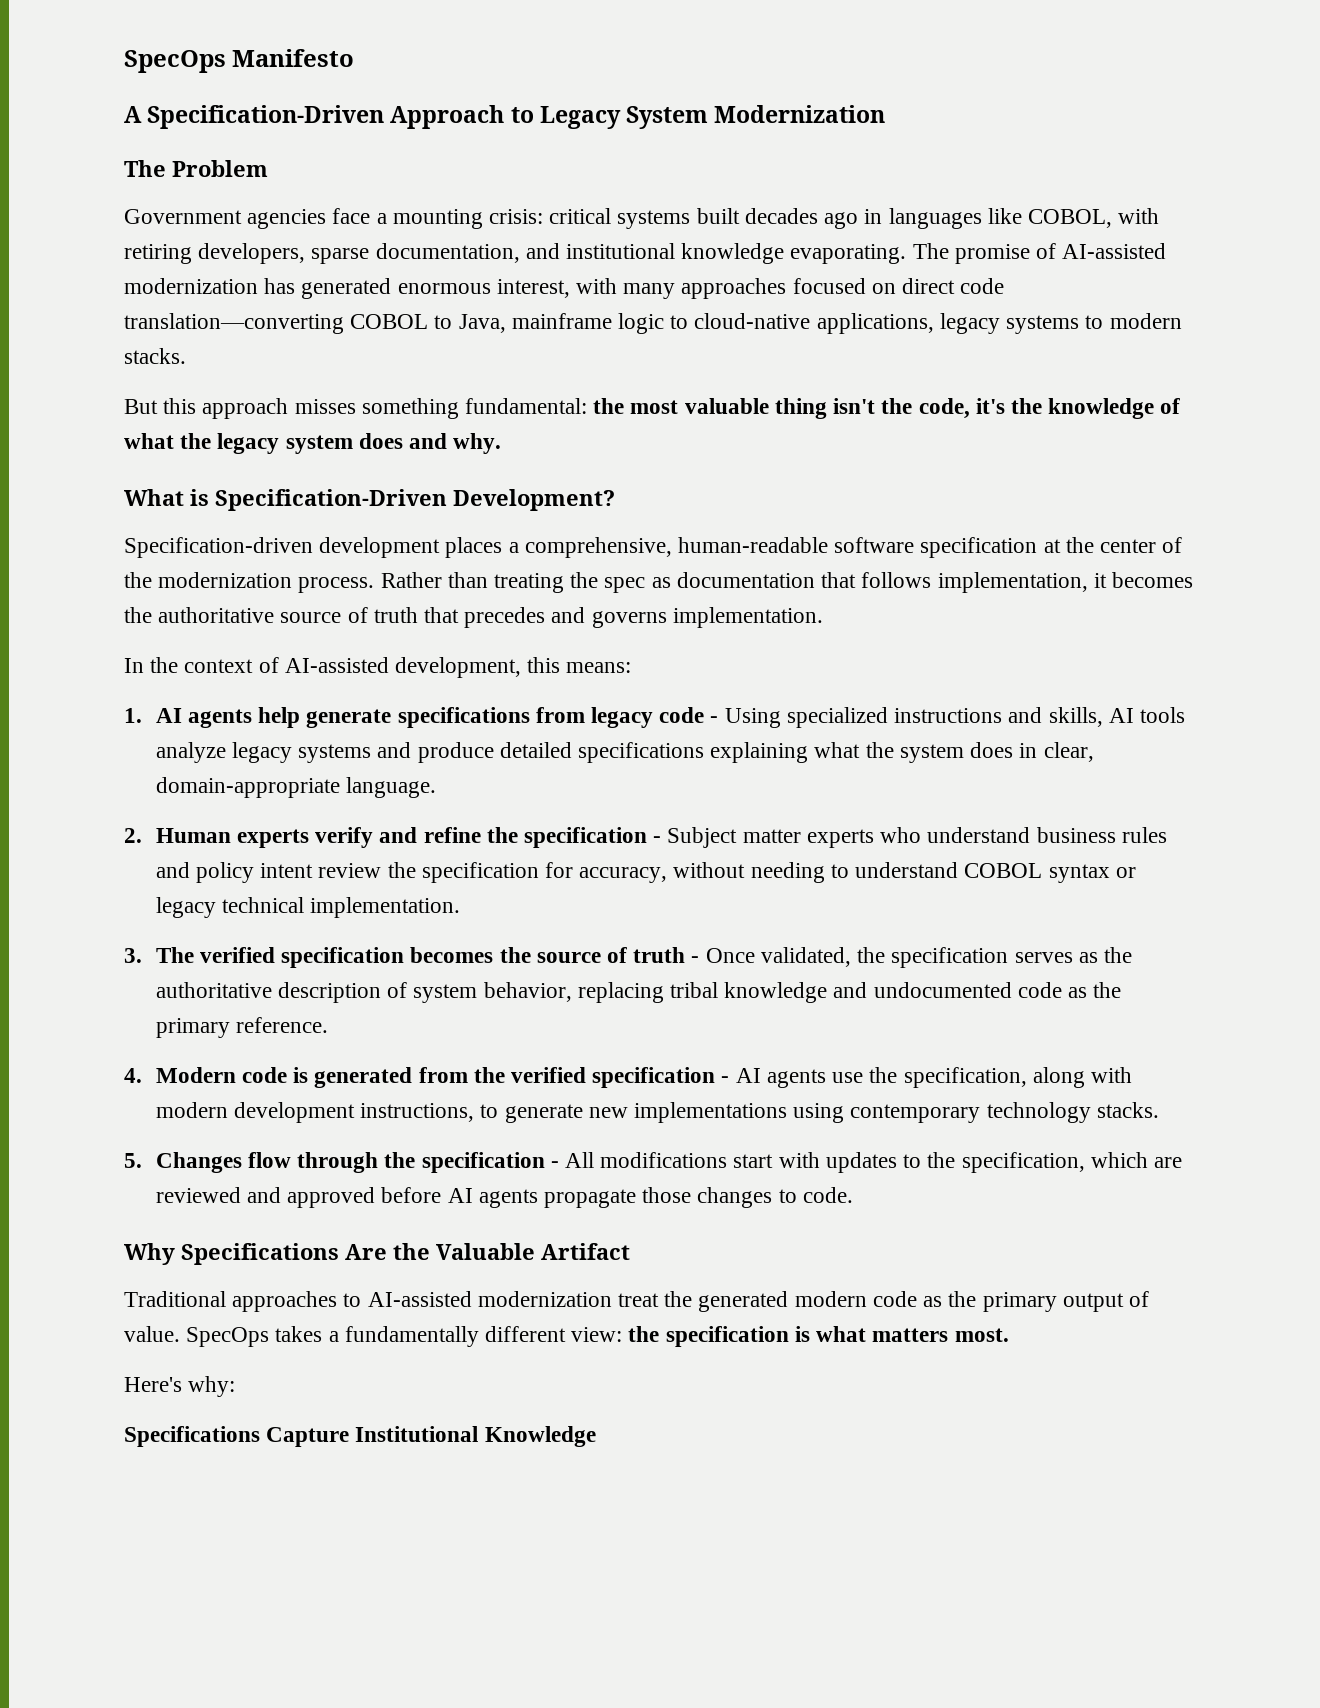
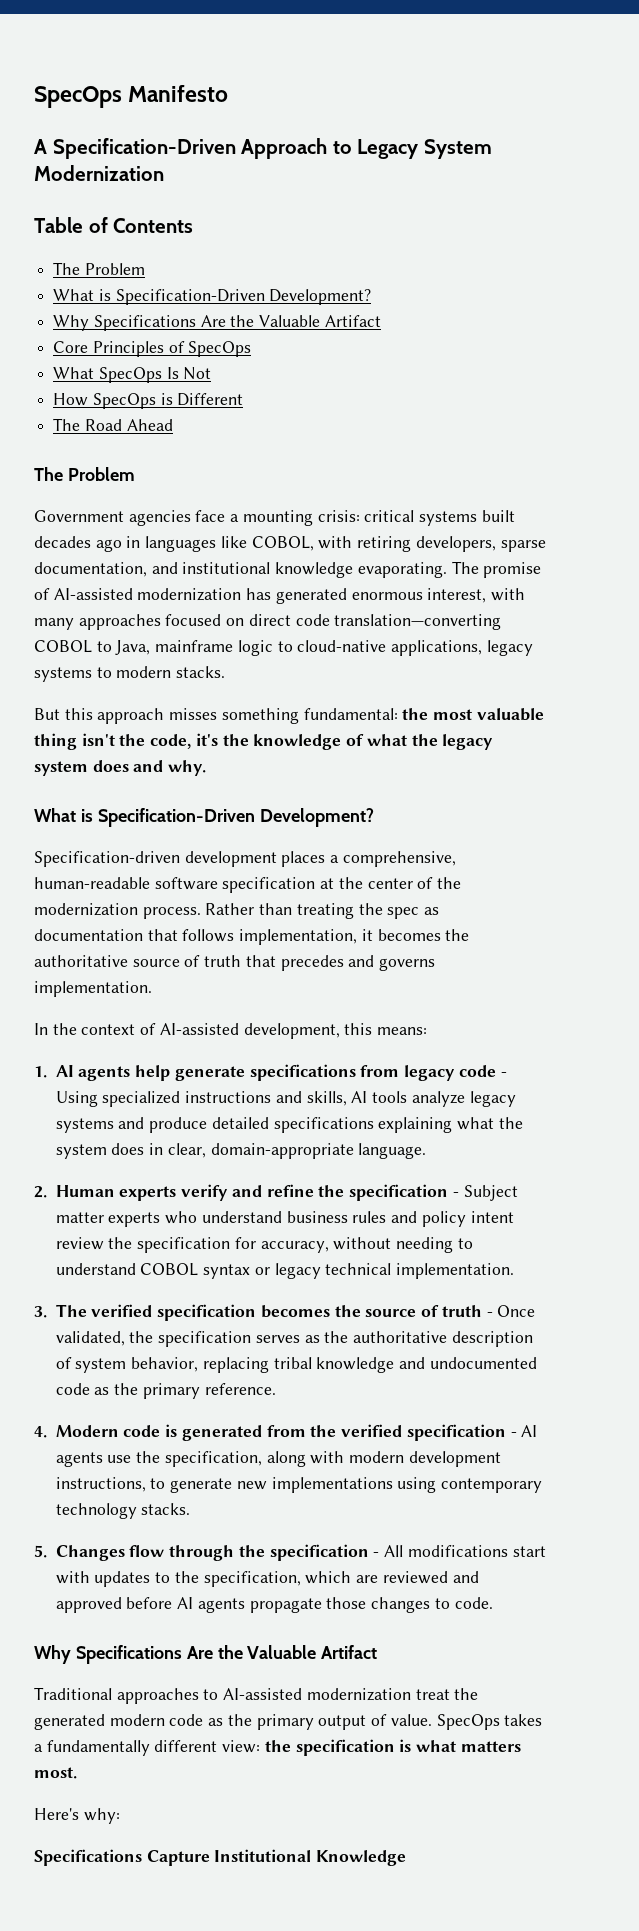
+ Table of Contents
+ The Problem
+ What is Specification-Driven Development?
+ Why Specifications Are the Valuable Artifact
+ Core Principles of SpecOps
+ What SpecOps Is Not
+ How SpecOps is Different
+ The Road Ahead

